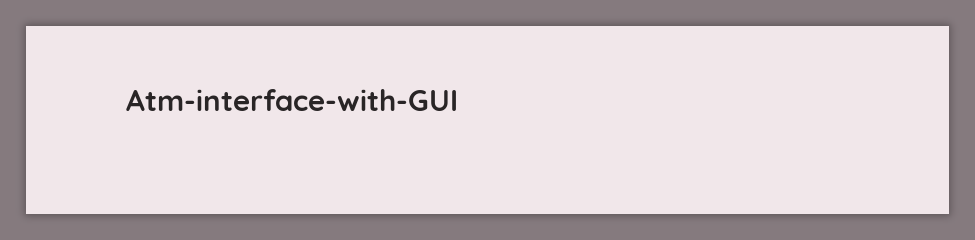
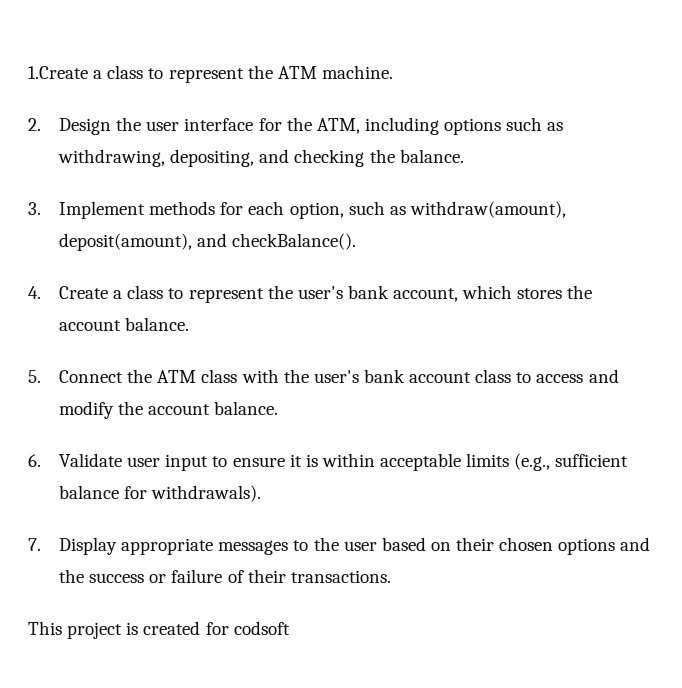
- Atm-interface-with-GUI
+ 1.Create a class to represent the ATM machine.
+ 2. Design the user interface for the ATM, including options such as withdrawing, depositing, and checking the balance.
+ 3. Implement methods for each option, such as withdraw(amount), deposit(amount), and checkBalance().
+ 4. Create a class to represent the user's bank account, which stores the account balance.
+ 5. Connect the ATM class with the user's bank account class to access and modify the account balance.
+ 6. Validate user input to ensure it is within acceptable limits (e.g., sufficient balance for withdrawals).
+ 7. Display appropriate messages to the user based on their chosen options and the success or failure of their transactions.
+ This project is created for codsoft

